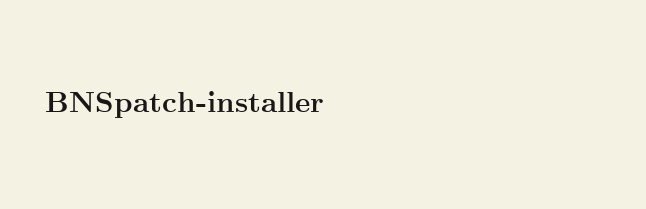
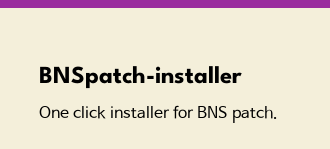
+ One click installer for BNS patch.

